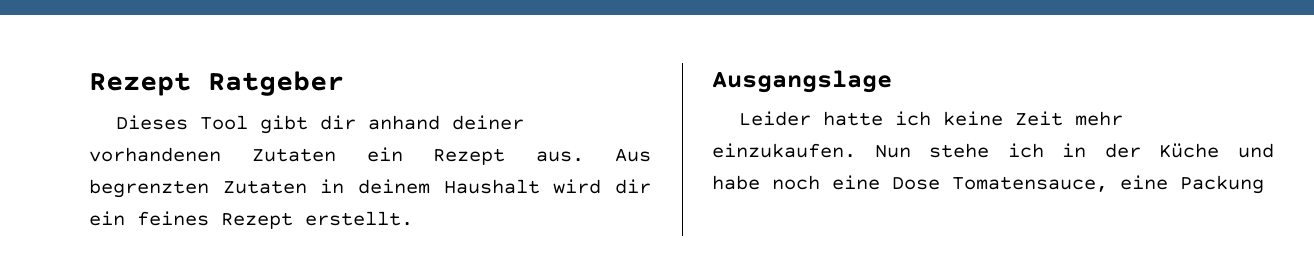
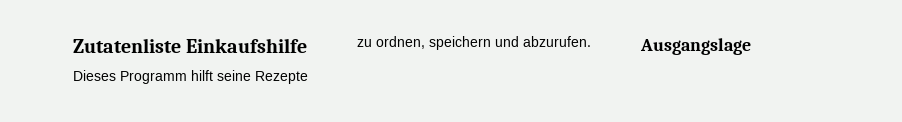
- Rezept Ratgeber
+ Zutatenliste Einkaufshilfe
- Dieses Tool gibt dir anhand deiner vorhandenen Zutaten ein Rezept aus. Aus begrenzten Zutaten in deinem Haushalt wird dir ein feines Rezept erstellt.
+ Dieses Programm hilft seine Rezepte zu ordnen, speichern und abzurufen.
  Ausgangslage
- Leider hatte ich keine Zeit mehr einzukaufen. Nun stehe ich in der Küche und habe noch eine Dose Tomatensauce, eine Packung

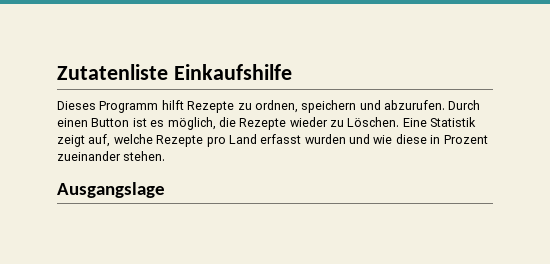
- Dieses Programm hilft seine Rezepte zu ordnen, speichern und abzurufen.
+ Dieses Programm hilft Rezepte zu ordnen, speichern und abzurufen. Durch einen Button ist es möglich, die Rezepte wieder zu Löschen. Eine Statistik zeigt auf, welche Rezepte pro Land erfasst wurden und wie diese in Prozent zueinander stehen.

